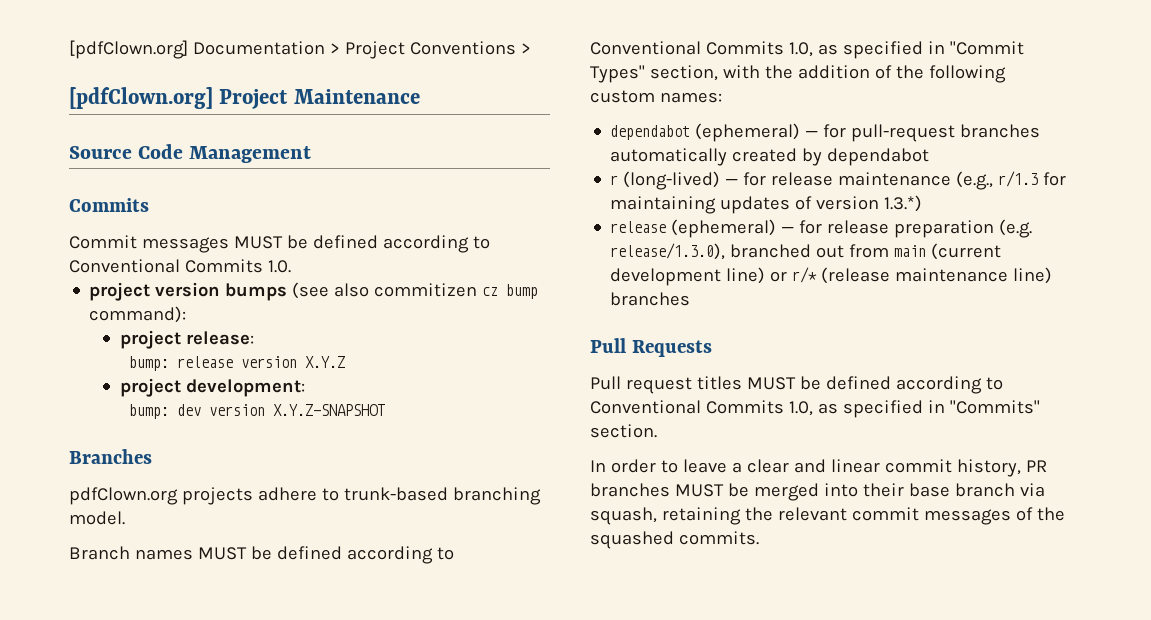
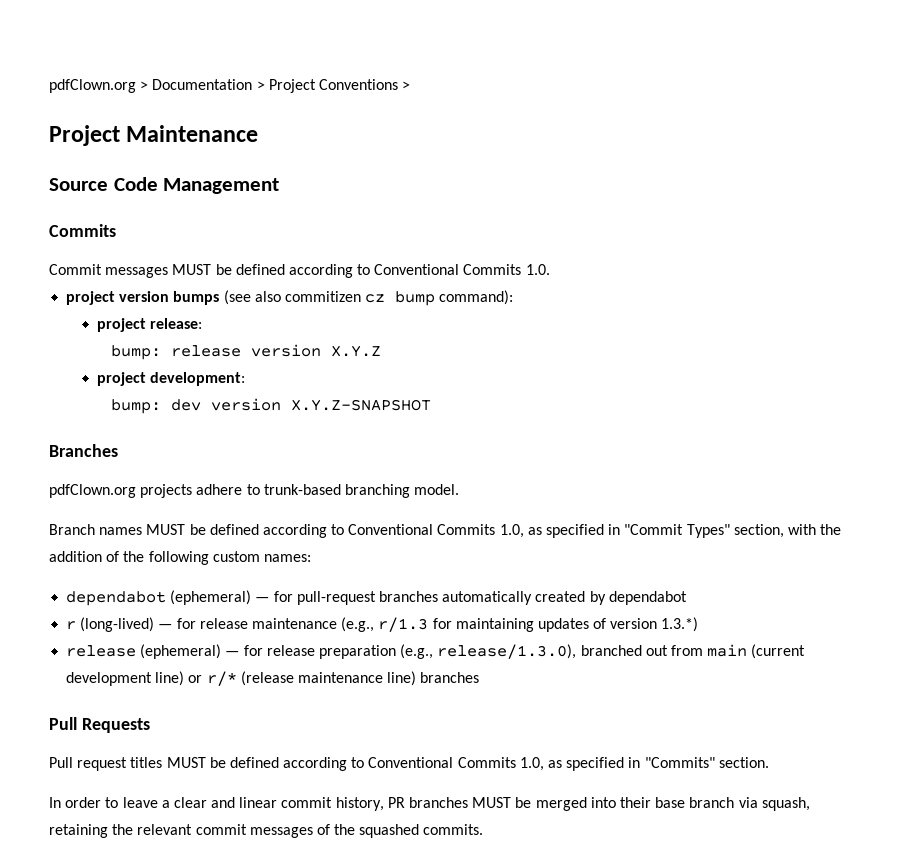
- [pdfClown.org] Documentation > Project Conventions >
+ pdfClown.org > Documentation > Project Conventions >
- [pdfClown.org] Project Maintenance
+ Project Maintenance
- release (ephemeral) — for release preparation (e.g. release/1.3.0), branched out from main (current development line) or r/* (release maintenance line) branches
+ release (ephemeral) — for release preparation (e.g., release/1.3.0), branched out from main (current development line) or r/* (release maintenance line) branches

